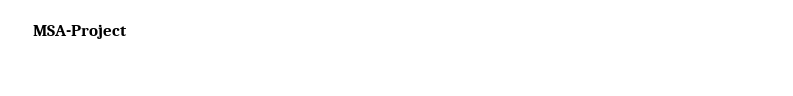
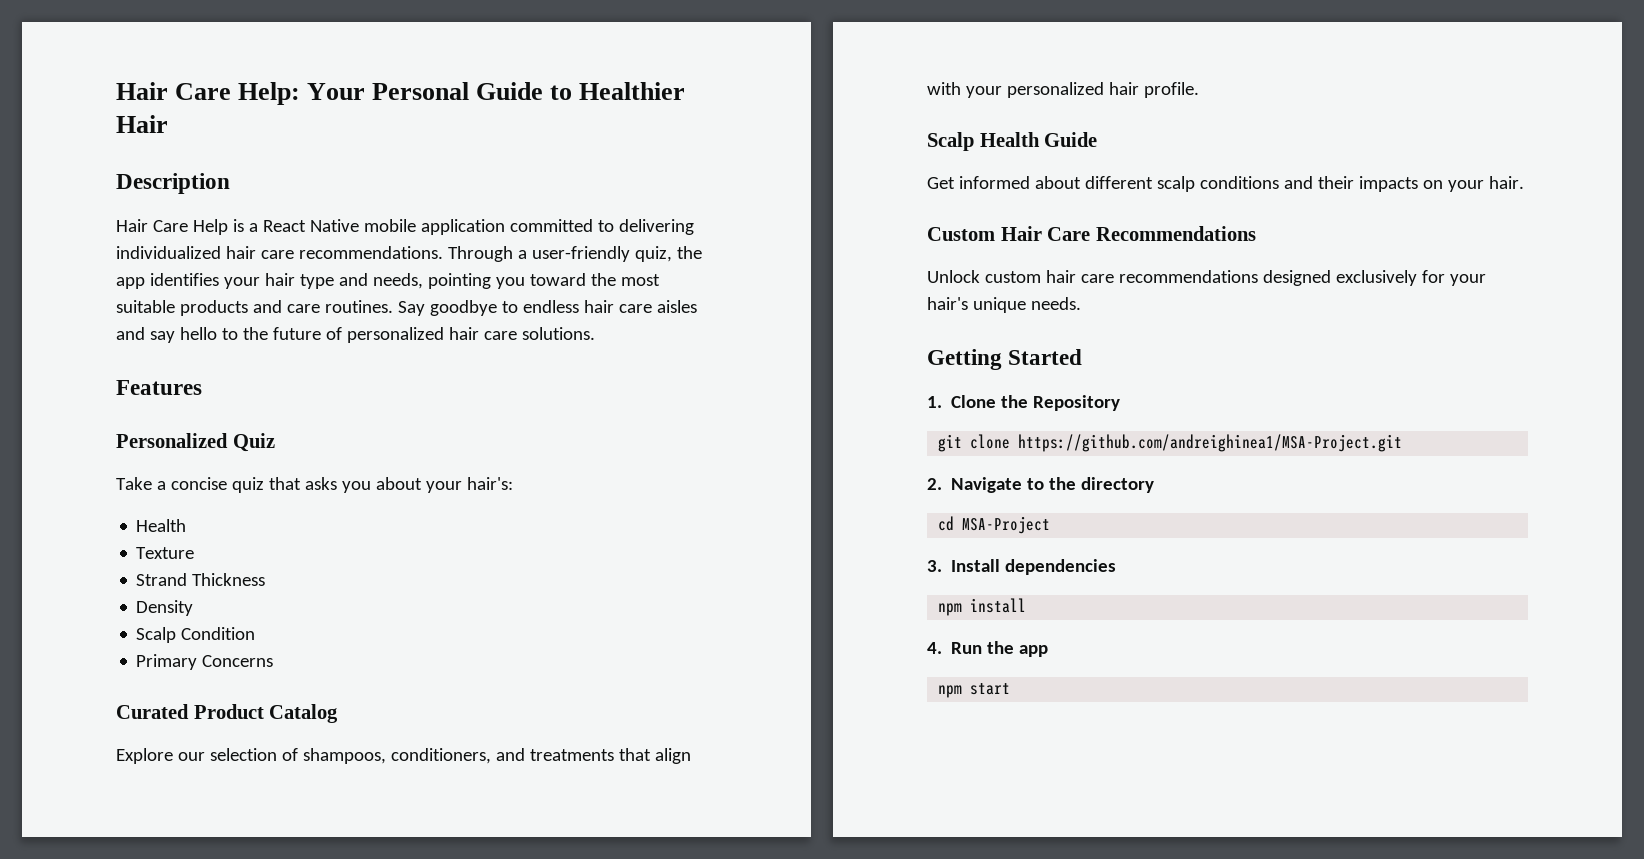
- MSA-Project
+ Hair Care Help: Your Personal Guide to Healthier Hair
+ Description
+ Hair Care Help is a React Native mobile application committed to delivering individualized hair care recommendations. Through a user-friendly quiz, the app identifies your hair type and needs, pointing you toward the most suitable products and care routines. Say goodbye to endless hair care aisles and say hello to the future of personalized hair care solutions.
+ Features
+ Personalized Quiz
+ Take a concise quiz that asks you about your hair's:
+ Health
+ Texture
+ Strand Thickness
+ Density
+ Scalp Condition
+ Primary Concerns
+ Curated Product Catalog
+ Explore our selection of shampoos, conditioners, and treatments that align with your personalized hair profile.
+ Scalp Health Guide
+ Get informed about different scalp conditions and their impacts on your hair.
+ Custom Hair Care Recommendations
+ Unlock custom hair care recommendations designed exclusively for your hair's unique needs.
+ Getting Started
+ 1. Clone the Repository
+ git clone https://github.com/andreighinea1/MSA-Project.git
+ 2. Navigate to the directory
+ cd MSA-Project
+ 3. Install dependencies
+ npm install
+ 4. Run the app
+ npm start

